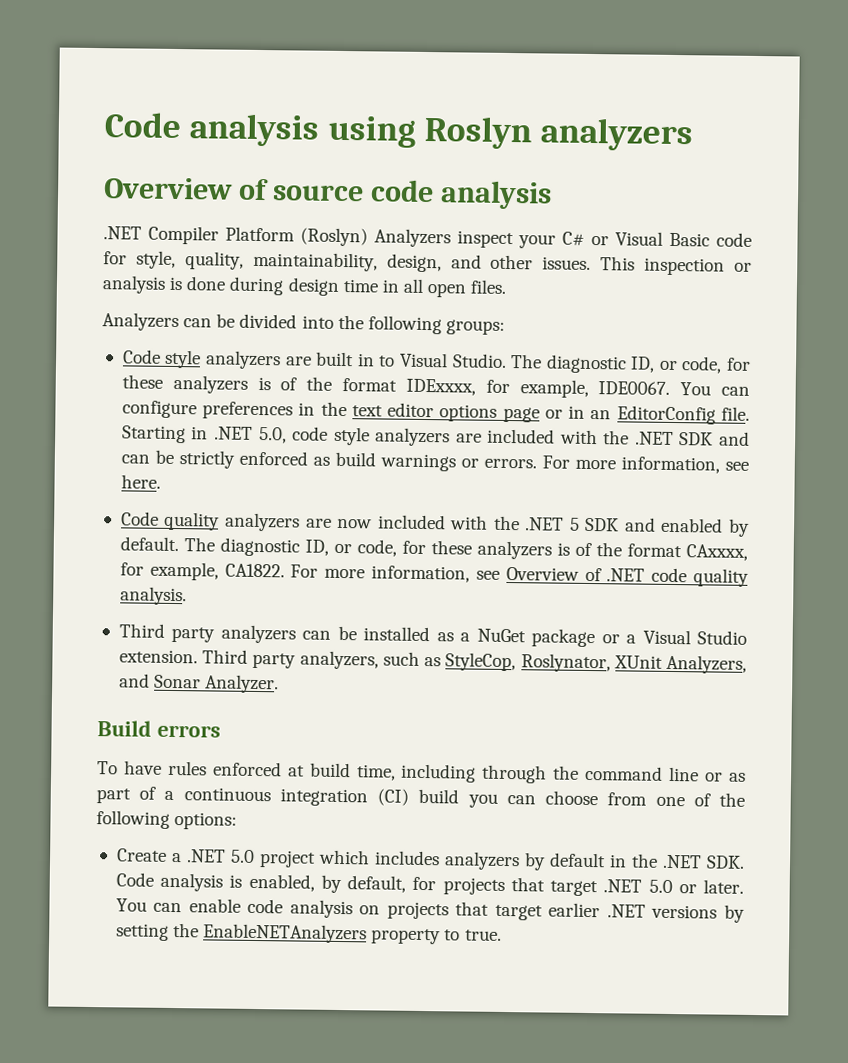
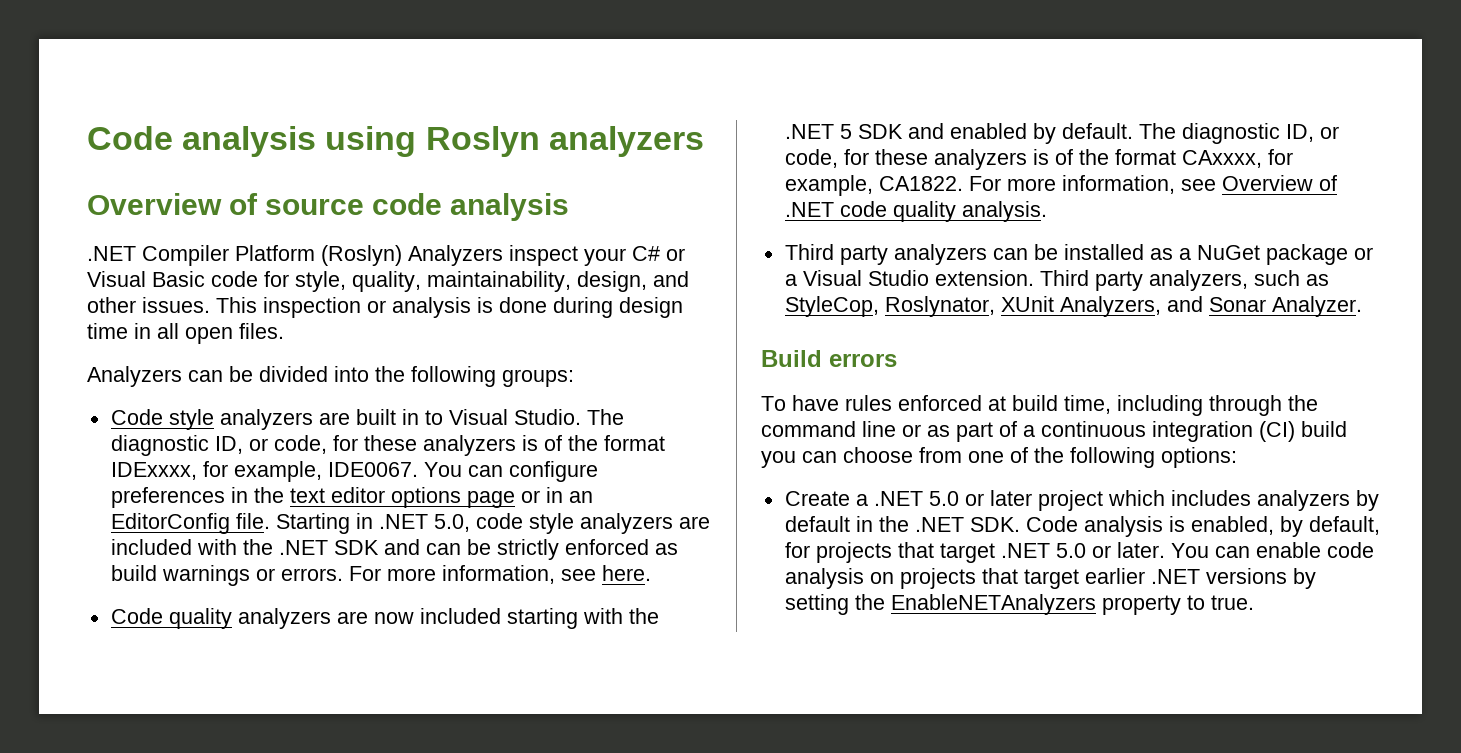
- Code quality analyzers are now included with the .NET 5 SDK and enabled by default.
+ Code quality analyzers are now included starting with the .NET 5 SDK and enabled by default.
- Create a .NET 5.0 project which includes analyzers by default in the .NET SDK. Code analysis is enabled, by default, for projects that target .NET 5.0 or later.
+ Create a .NET 5.0 or later project which includes analyzers by default in the .NET SDK. Code analysis is enabled, by default, for projects that target .NET 5.0 or later.

